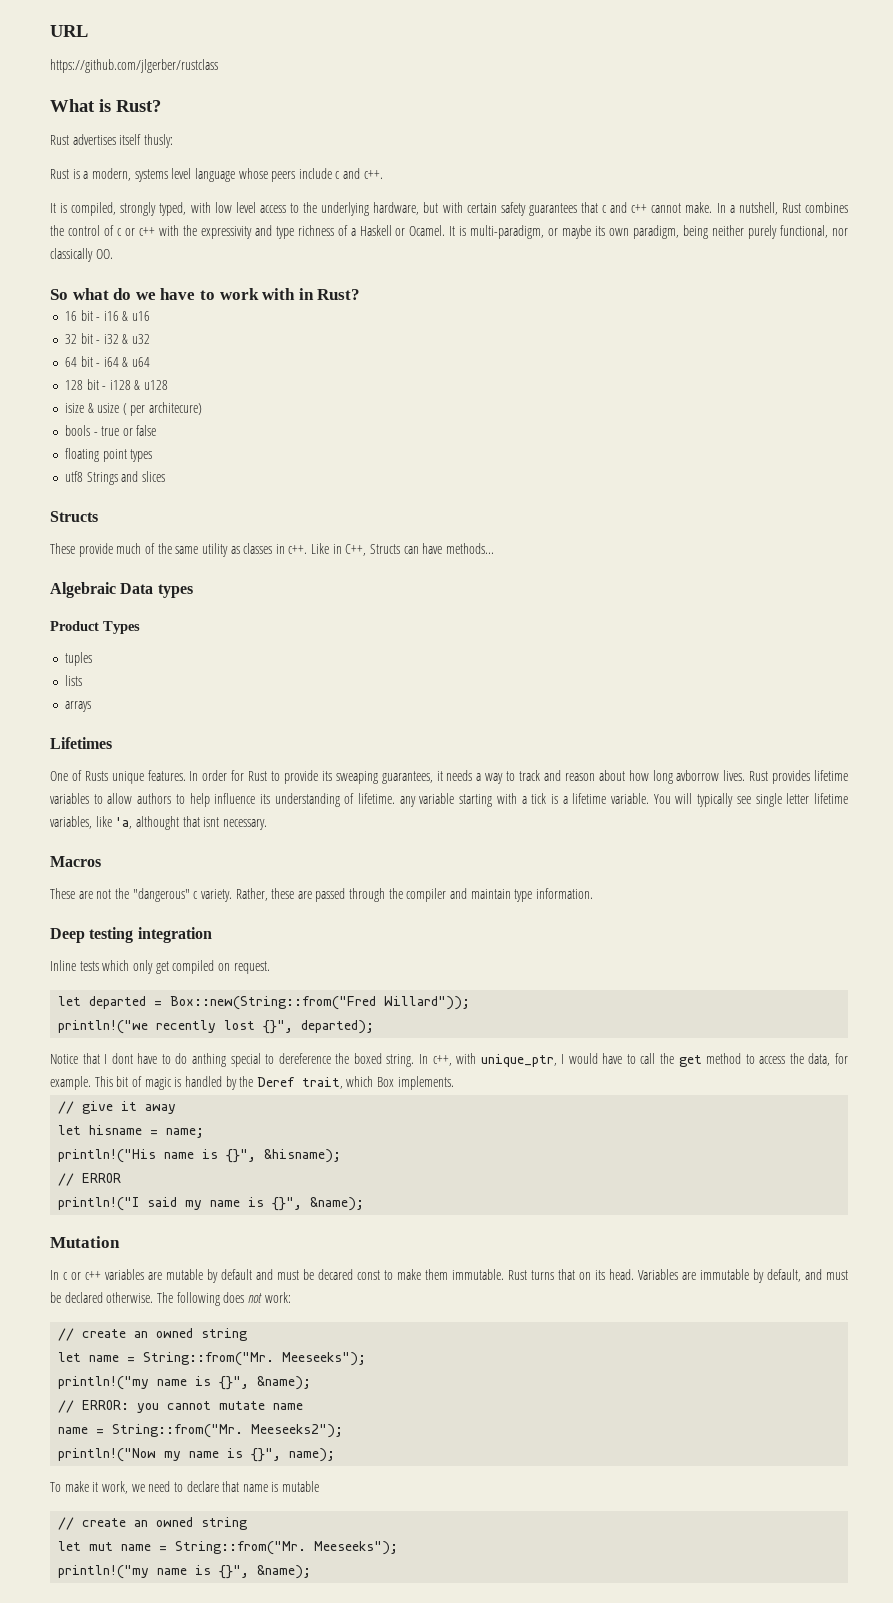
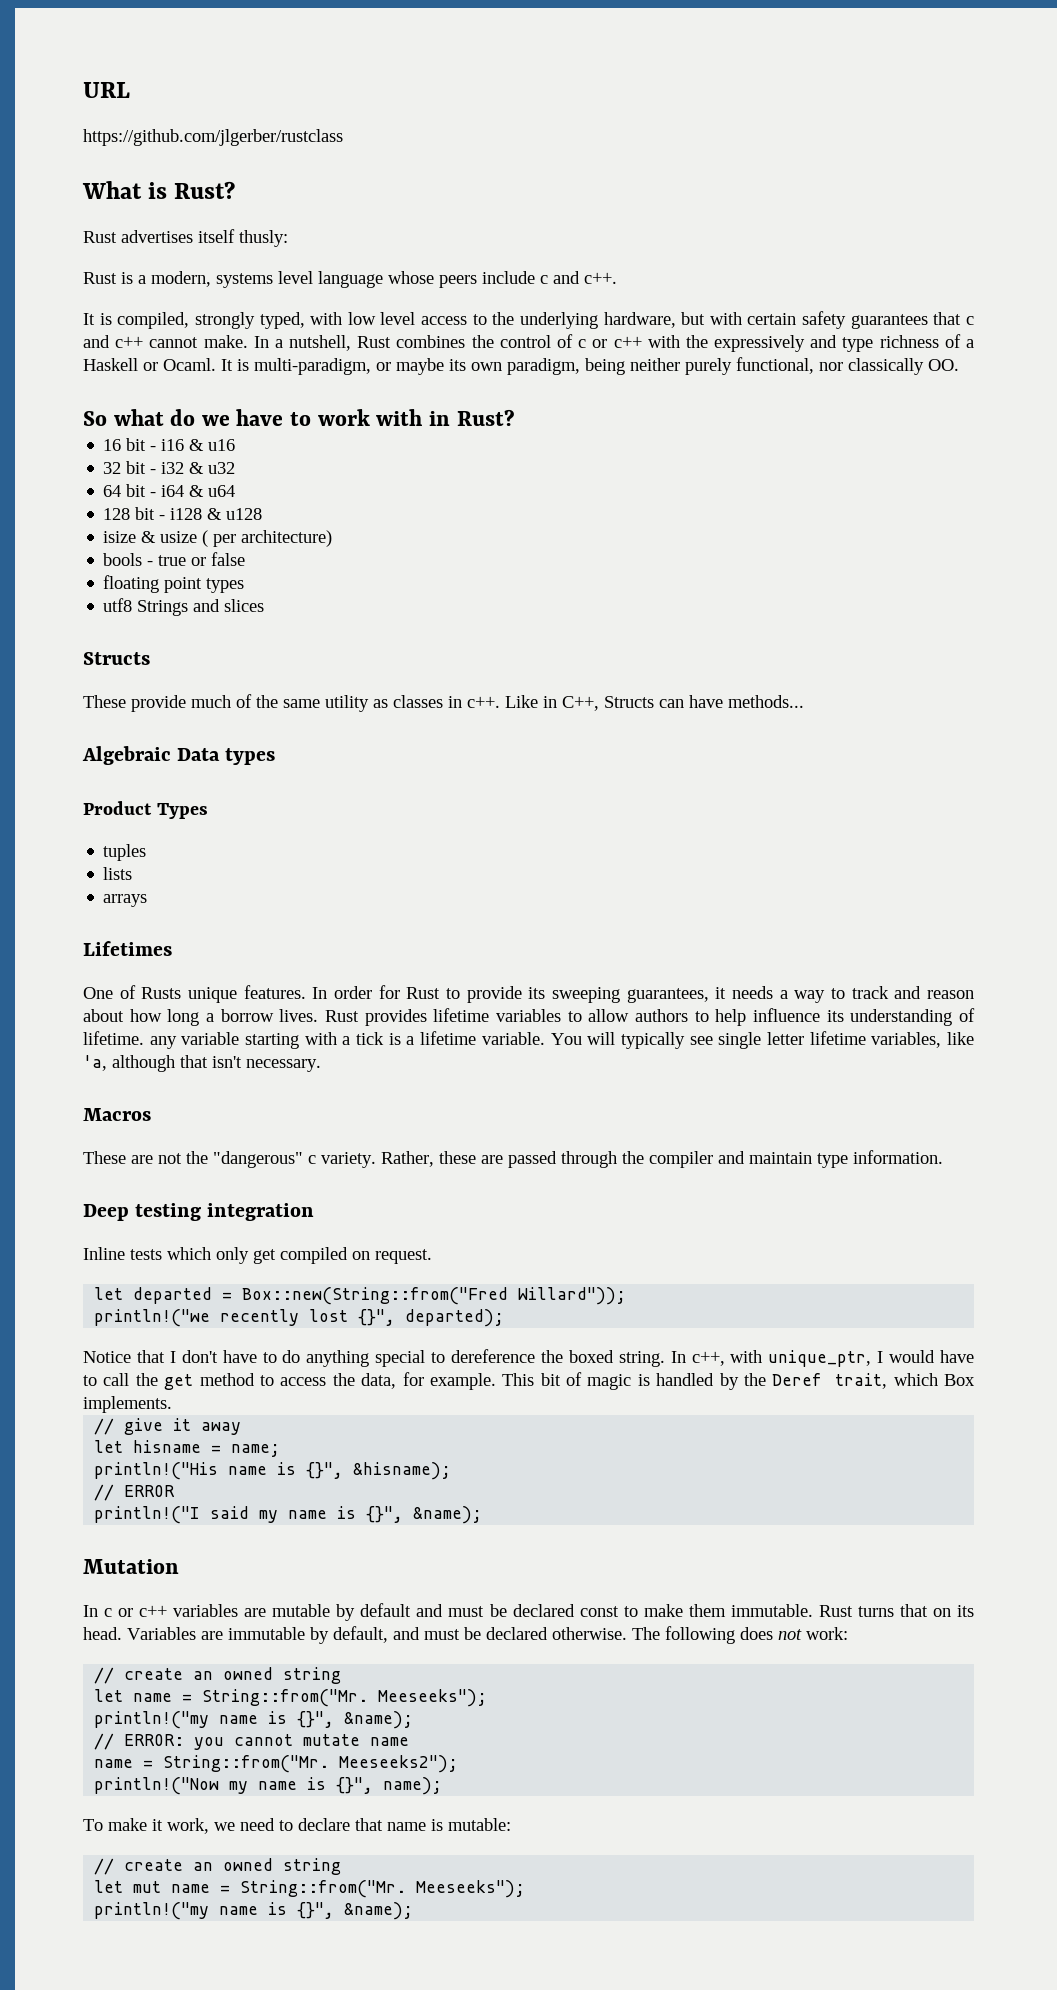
- In a nutshell, Rust combines the control of c or c++ with the expressivity and type richness of a Haskell or Ocamel.
+ In a nutshell, Rust combines the control of c or c++ with the expressively and type richness of a Haskell or Ocaml.
- isize & usize ( per architecure)
+ isize & usize ( per architecture)
- In order for Rust to provide its sweaping guarantees, it needs a way to track and reason about how long avborrow lives.
+ In order for Rust to provide its sweeping guarantees, it needs a way to track and reason about how long a borrow lives.
- You will typically see single letter lifetime variables, like 'a, althought that isnt necessary.
+ You will typically see single letter lifetime variables, like 'a, although that isn't necessary.
- Notice that I dont have to do anthing special to dereference the boxed string.
+ Notice that I don't have to do anything special to dereference the boxed string.
- In c or c++ variables are mutable by default and must be decared const to make them immutable.
+ In c or c++ variables are mutable by default and must be declared const to make them immutable.
- To make it work, we need to declare that name is mutable
+ To make it work, we need to declare that name is mutable:

